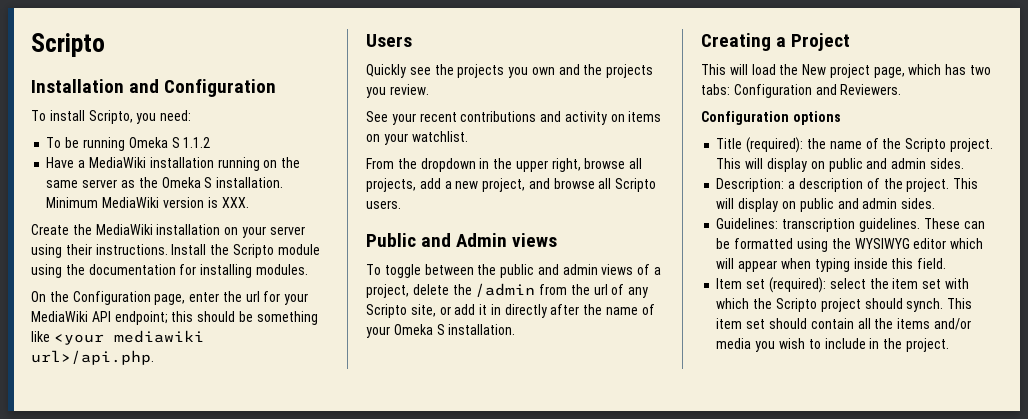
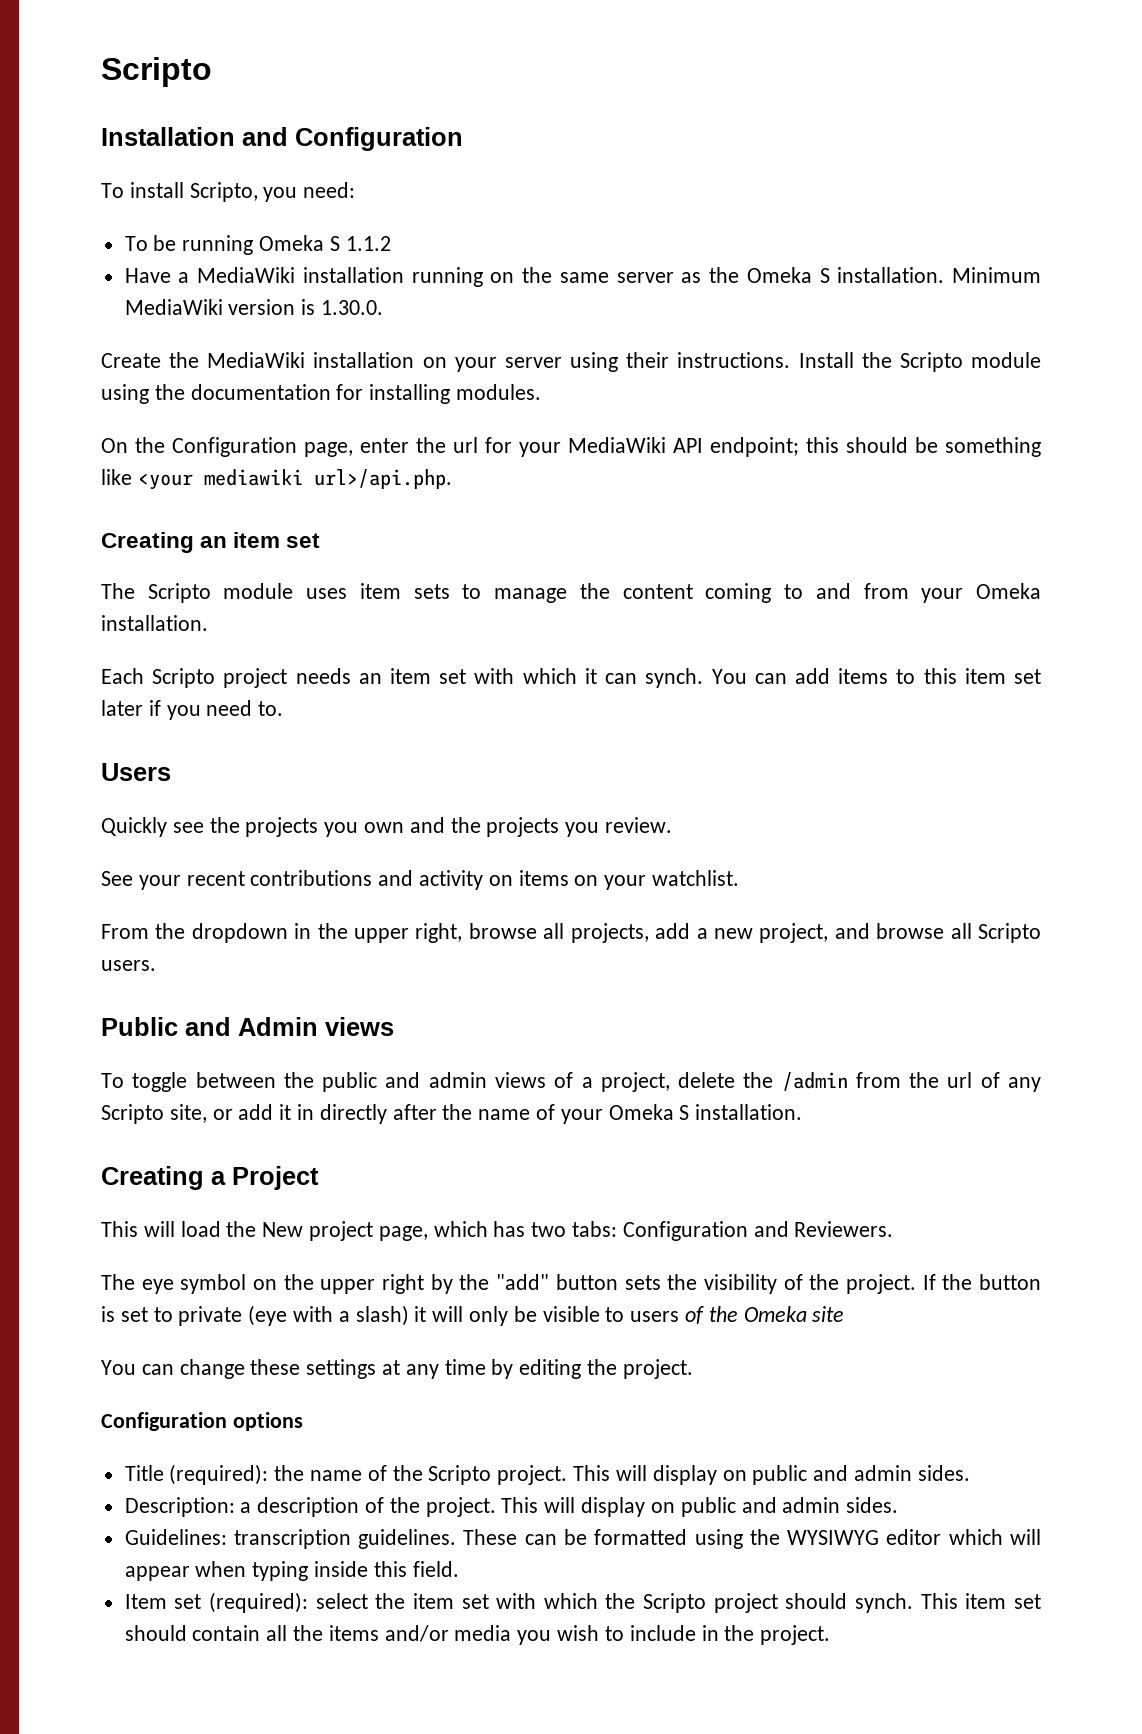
- Minimum MediaWiki version is XXX.
+ Minimum MediaWiki version is 1.30.0.
+ Creating an item set
+ The Scripto module uses item sets to manage the content coming to and from your Omeka installation.
+ Each Scripto project needs an item set with which it can synch. You can add items to this item set later if you need to.
+ The eye symbol on the upper right by the "add" button sets the visibility of the project. If the button is set to private (eye with a slash) it will only be visible to users of the Omeka site
+ You can change these settings at any time by editing the project.

